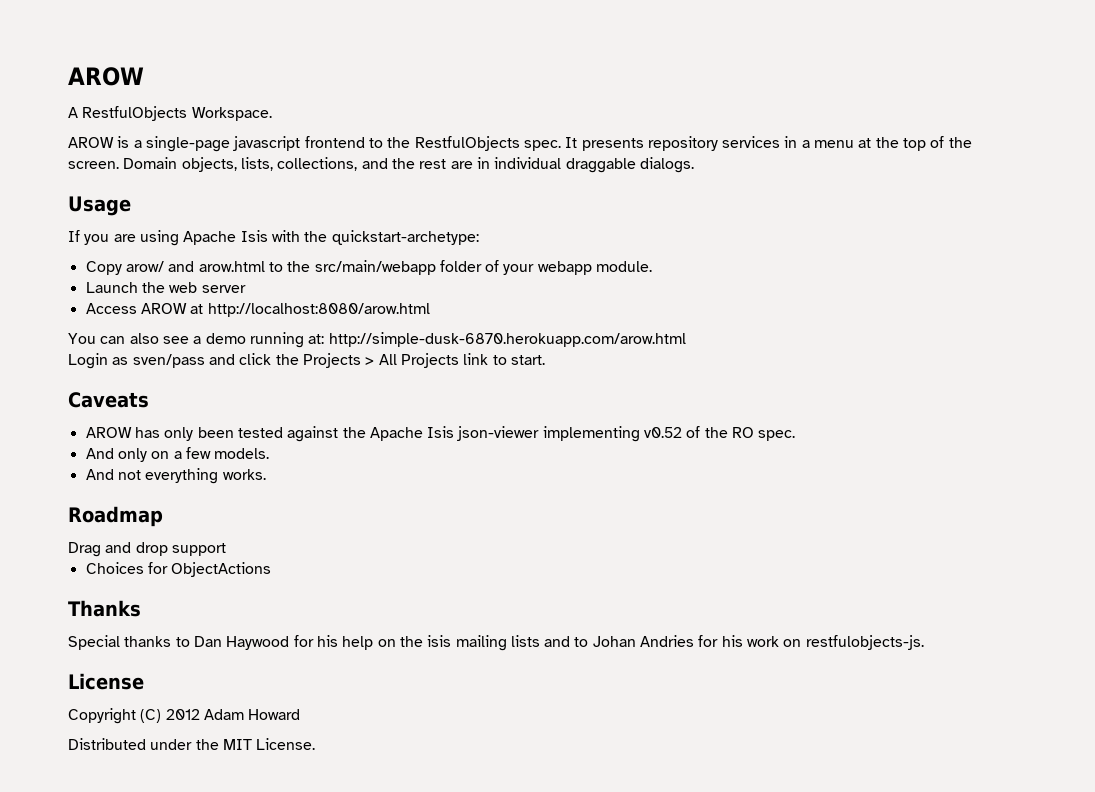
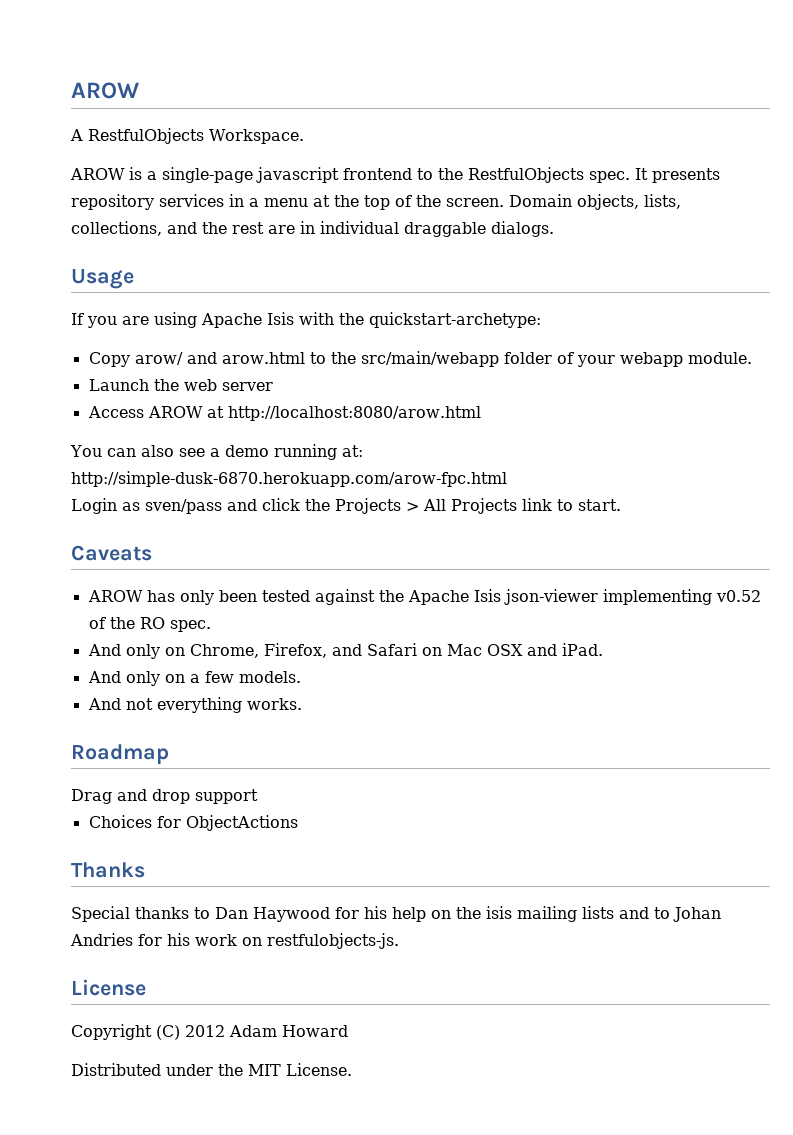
- You can also see a demo running at: http://simple-dusk-6870.herokuapp.com/arow.html
+ You can also see a demo running at: http://simple-dusk-6870.herokuapp.com/arow-fpc.html
+ And only on Chrome, Firefox, and Safari on Mac OSX and iPad.

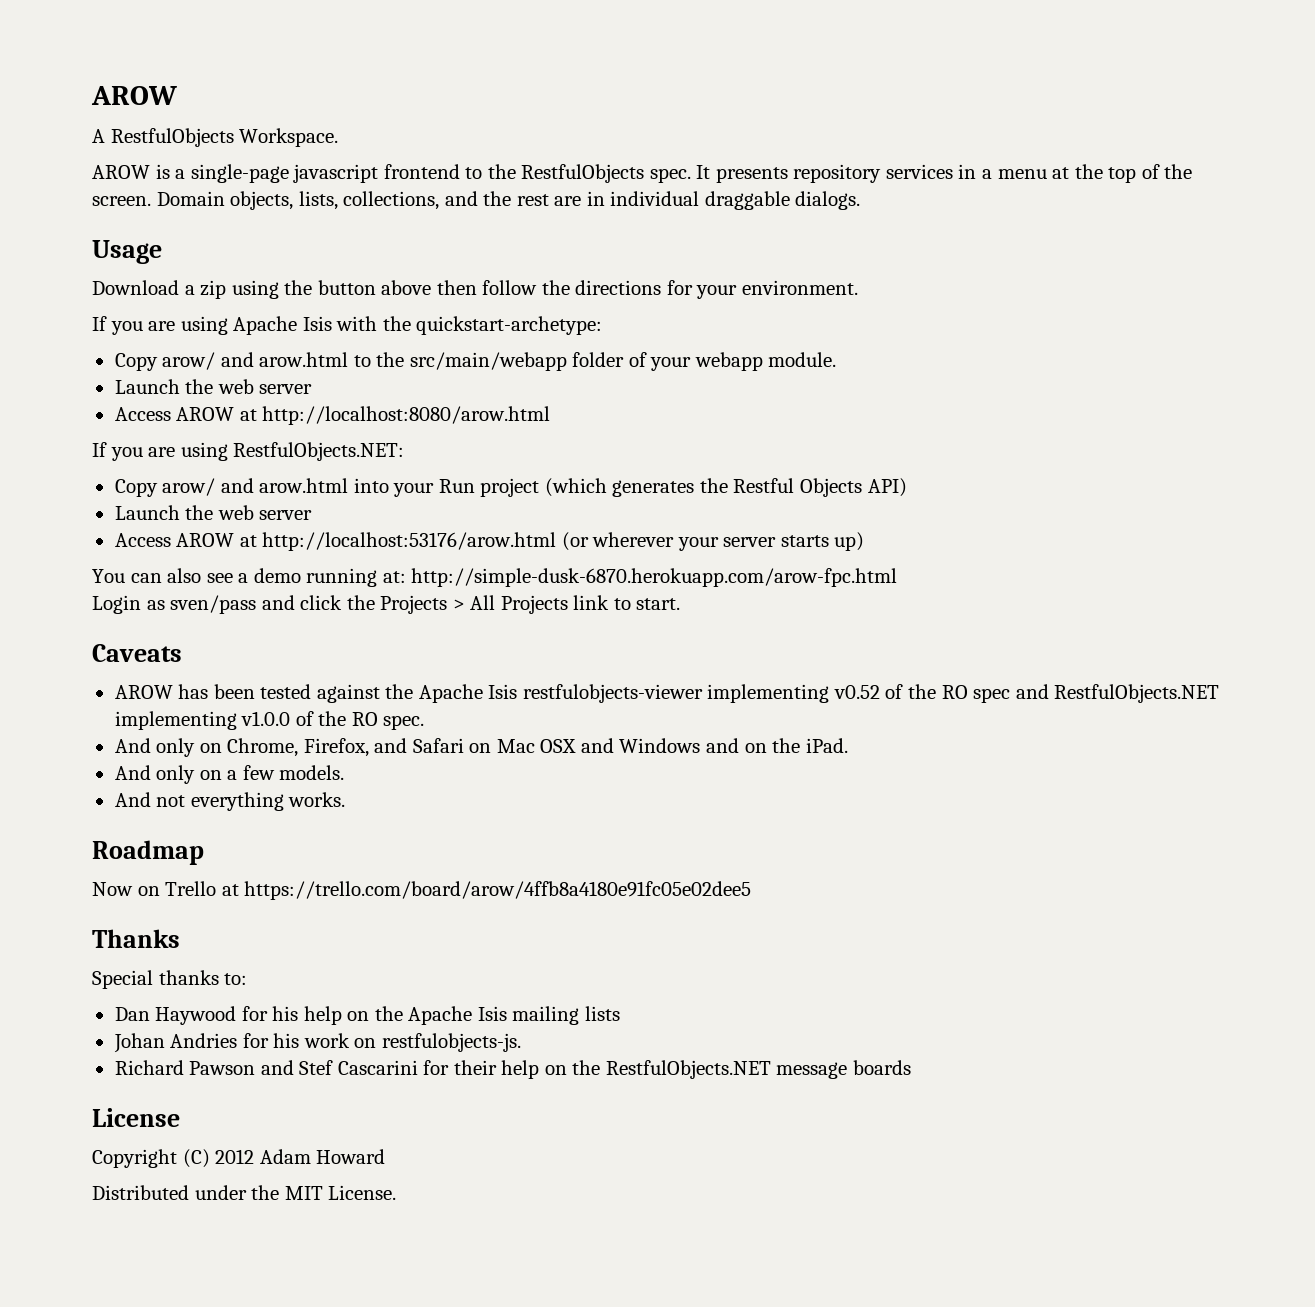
+ Download a zip using the button above then follow the directions for your environment.
+ If you are using RestfulObjects.NET:
+ Copy arow/ and arow.html into your Run project (which generates the Restful Objects API)
+ Launch the web server
+ Access AROW at http://localhost:53176/arow.html (or wherever your server starts up)
- AROW has only been tested against the Apache Isis json-viewer implementing v0.52 of the RO spec.
+ AROW has been tested against the Apache Isis restfulobjects-viewer implementing v0.52 of the RO spec and RestfulObjects.NET implementing v1.0.0 of the RO spec.
- And only on Chrome, Firefox, and Safari on Mac OSX and iPad.
+ And only on Chrome, Firefox, and Safari on Mac OSX and Windows and on the iPad.
- Drag and drop support
- Choices for ObjectActions
+ Now on Trello at https://trello.com/board/arow/4ffb8a4180e91fc05e02dee5
- Special thanks to Dan Haywood for his help on the isis mailing lists and to Johan Andries for his work on restfulobjects-js.
+ Special thanks to:
+ Dan Haywood for his help on the Apache Isis mailing lists
+ Johan Andries for his work on restfulobjects-js.
+ Richard Pawson and Stef Cascarini for their help on the RestfulObjects.NET message boards

